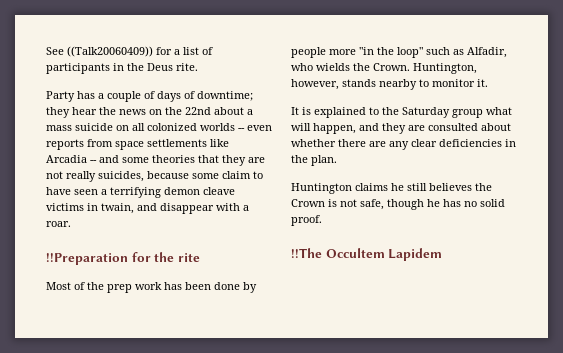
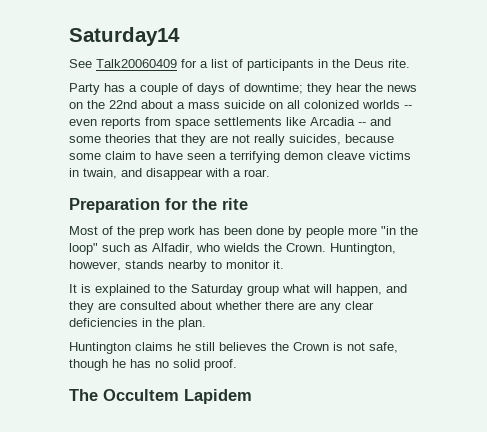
- See ((Talk20060409)) for a list of participants in the Deus rite.
+ Saturday14
+ See Talk20060409 for a list of participants in the Deus rite.
- !!Preparation for the rite
+ Preparation for the rite
- !!The Occultem Lapidem
+ The Occultem Lapidem

